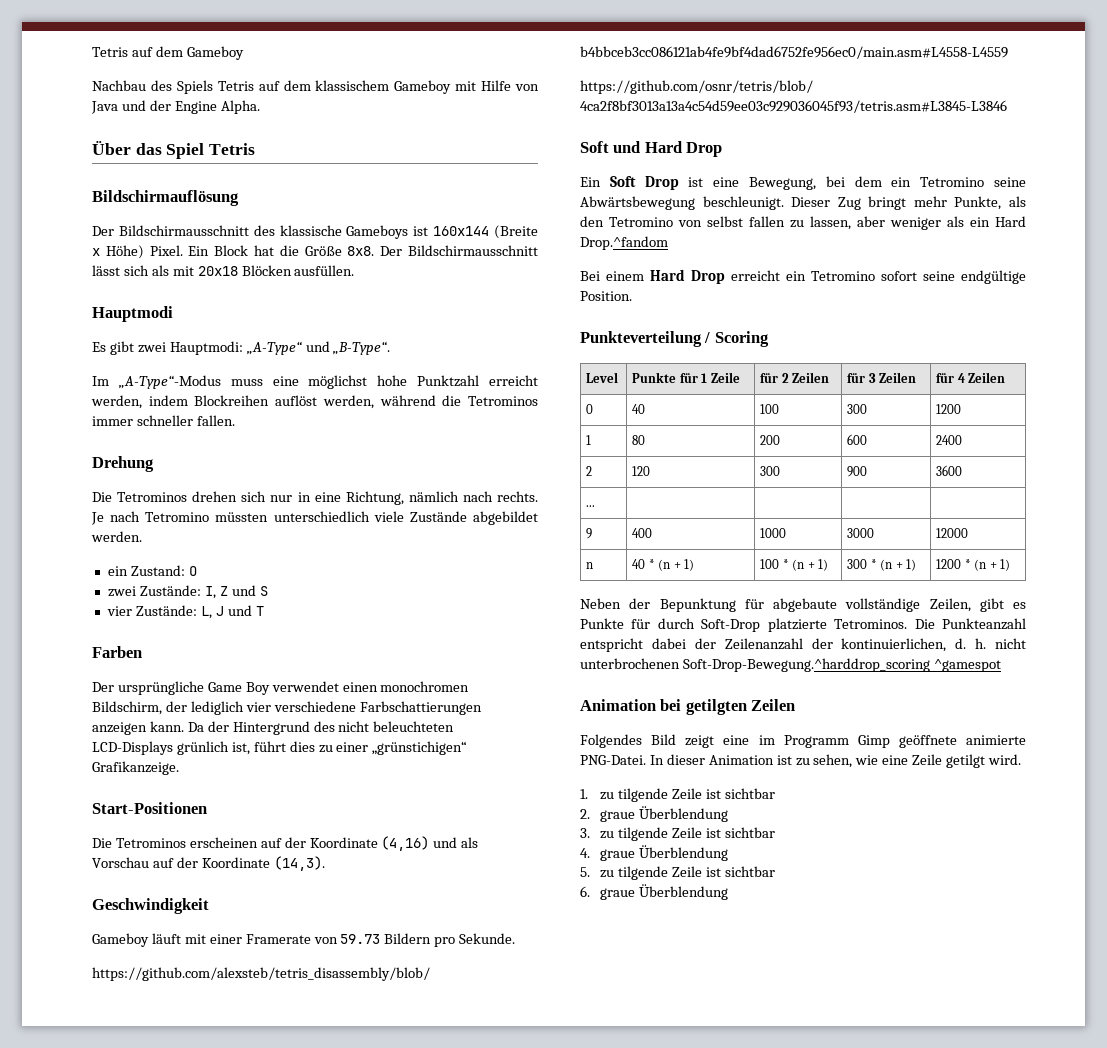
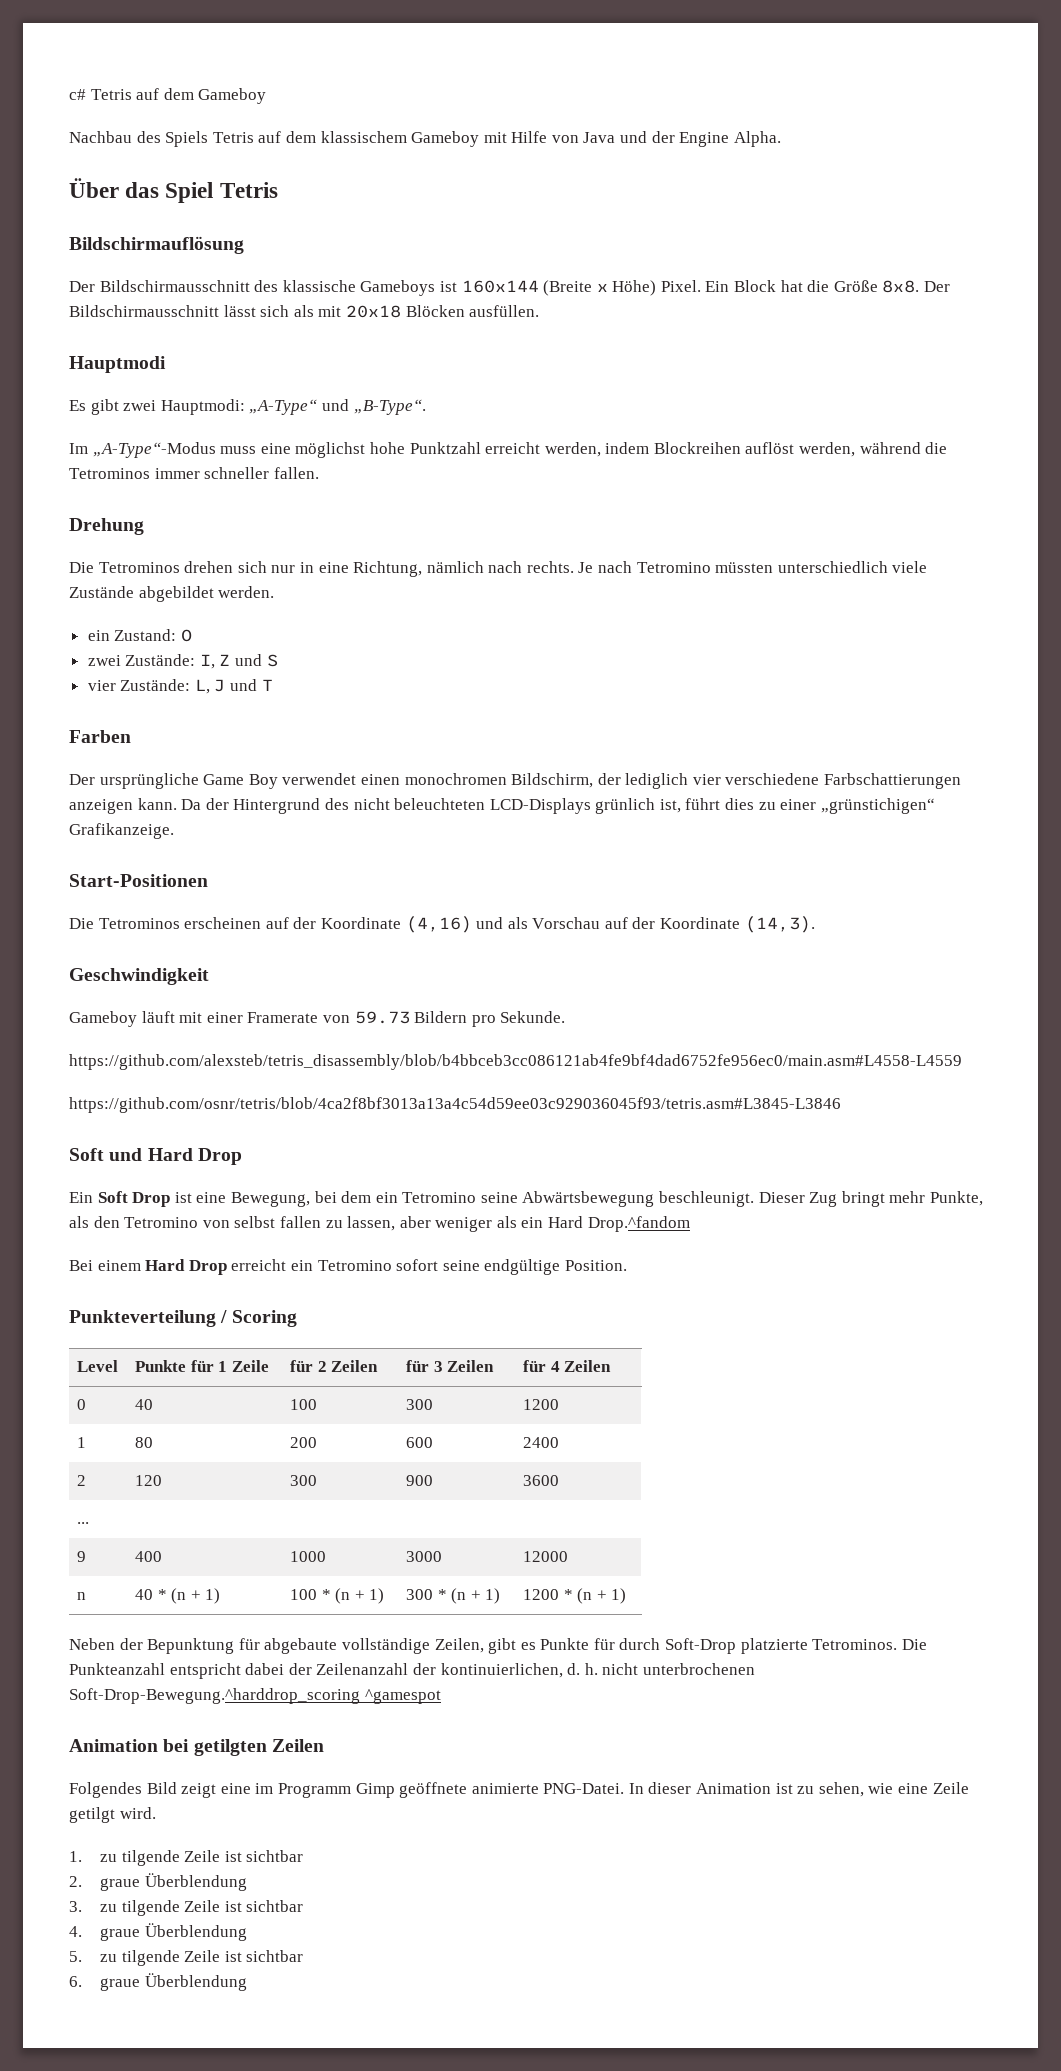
- Tetris auf dem Gameboy
+ c# Tetris auf dem Gameboy

